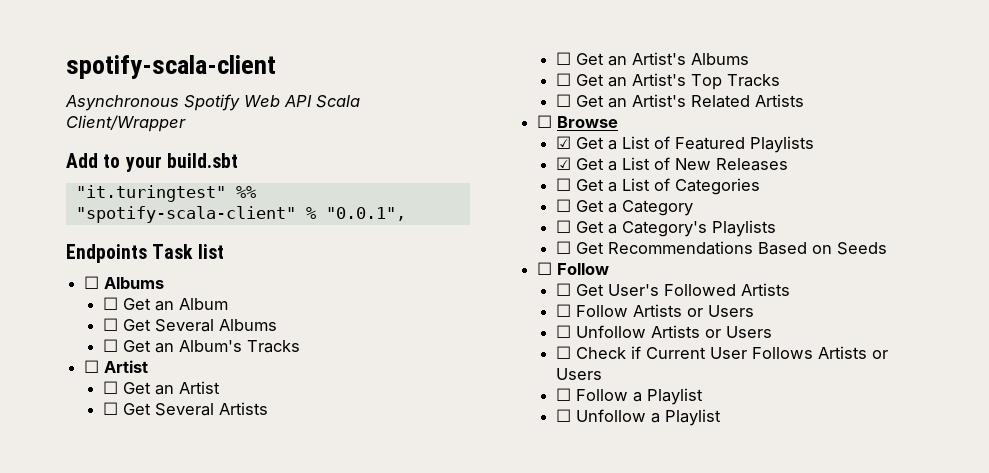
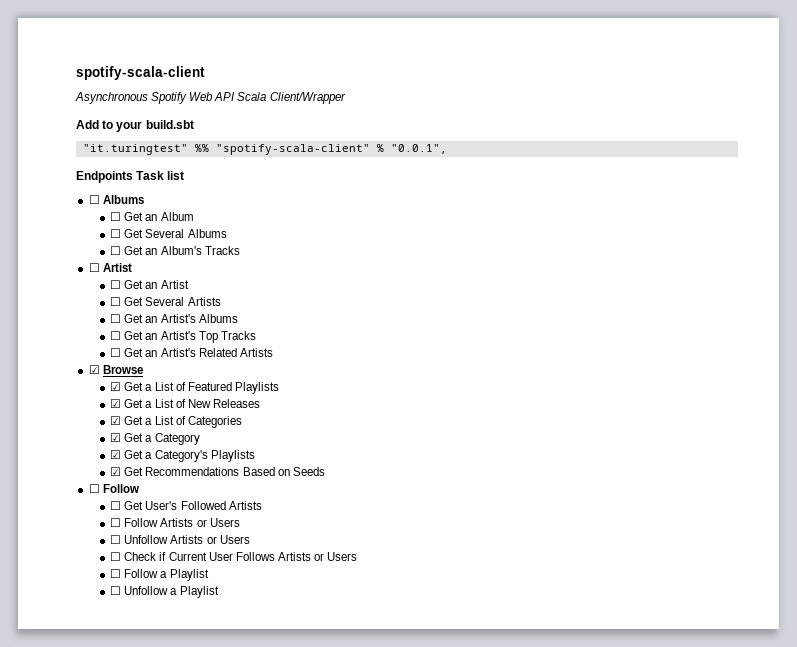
- ☐ Browse
+ ☑ Browse
- ☐ Get a List of Categories
+ ☑ Get a List of Categories
- ☐ Get a Category
+ ☑ Get a Category
- ☐ Get a Category's Playlists
+ ☑ Get a Category's Playlists
- ☐ Get Recommendations Based on Seeds
+ ☑ Get Recommendations Based on Seeds

